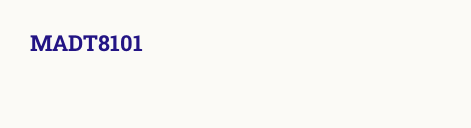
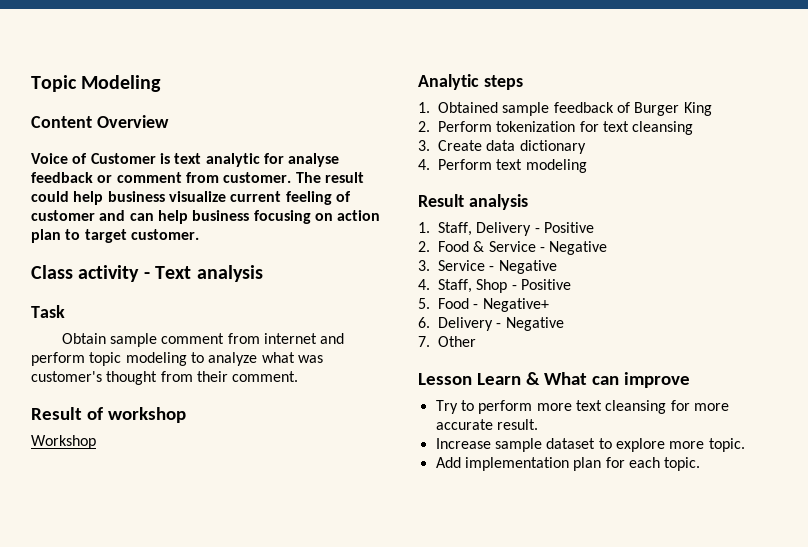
- MADT8101
+ Topic Modeling
+ Content Overview
+ Voice of Customer is text analytic for analyse feedback or comment from customer. The result could help business visualize current feeling of customer and can help business focusing on action plan to target customer.
+ Class activity - Text analysis
+ Task
+ Obtain sample comment from internet and perform topic modeling to analyze what was customer's thought from their comment.
+ Result of workshop
+ Workshop
+ Analytic steps
+ 1. Obtained sample feedback of Burger King
+ 2. Perform tokenization for text cleansing
+ 3. Create data dictionary
+ 4. Perform text modeling
+ Result analysis
+ 1. Staff, Delivery - Positive
+ 2. Food & Service - Negative
+ 3. Service - Negative
+ 4. Staff, Shop - Positive
+ 5. Food - Negative+
+ 6. Delivery - Negative
+ 7. Other
+ Lesson Learn & What can improve
+ Try to perform more text cleansing for more accurate result.
+ Increase sample dataset to explore more topic.
+ Add implementation plan for each topic.

